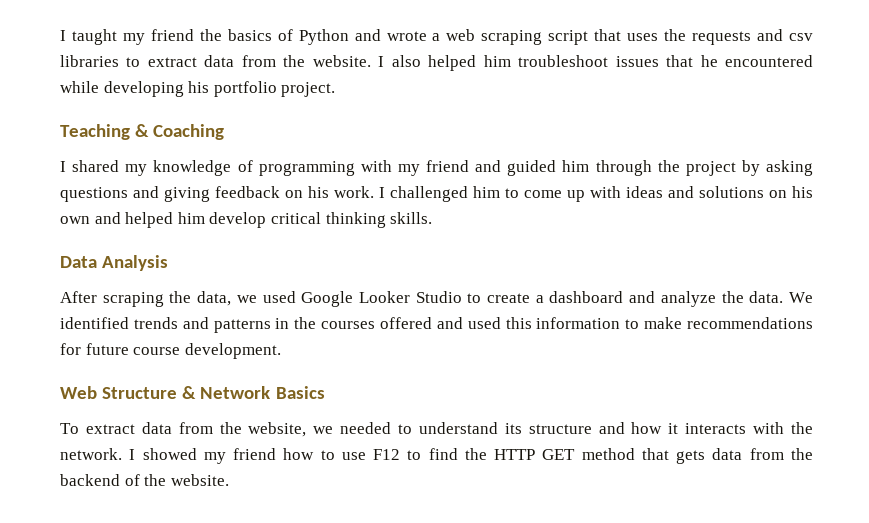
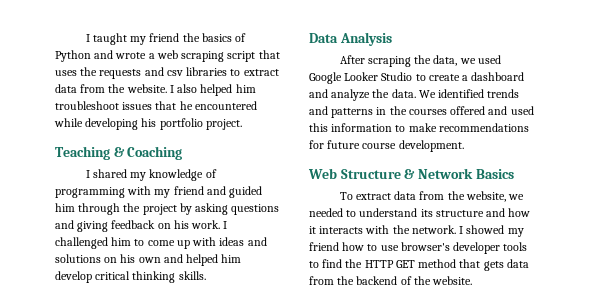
- I showed my friend how to use F12 to find the HTTP GET method that gets data from the backend of the website.
+ I showed my friend how to use browser's developer tools to find the HTTP GET method that gets data from the backend of the website.

